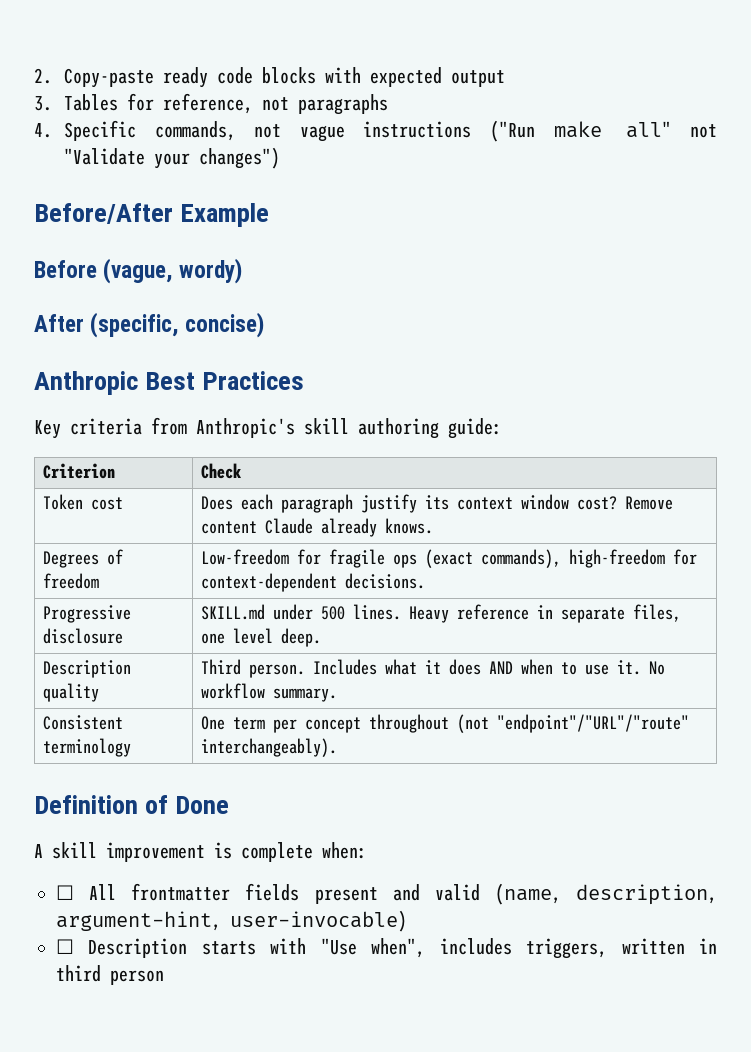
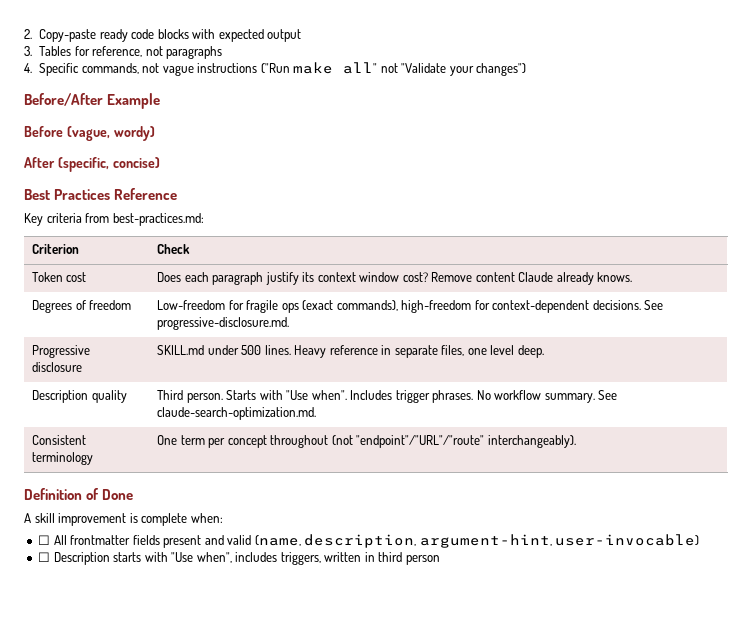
- Anthropic Best Practices
+ Best Practices Reference
- Key criteria from Anthropic's skill authoring guide:
+ Key criteria from best-practices.md:
- Degrees of freedom | Low-freedom for fragile ops (exact commands), high-freedom for context-dependent decisions.
+ Degrees of freedom | Low-freedom for fragile ops (exact commands), high-freedom for context-dependent decisions. See progressive-disclosure.md.
- Description quality | Third person. Includes what it does AND when to use it. No workflow summary.
+ Description quality | Third person. Starts with "Use when". Includes trigger phrases. No workflow summary. See claude-search-optimization.md.

